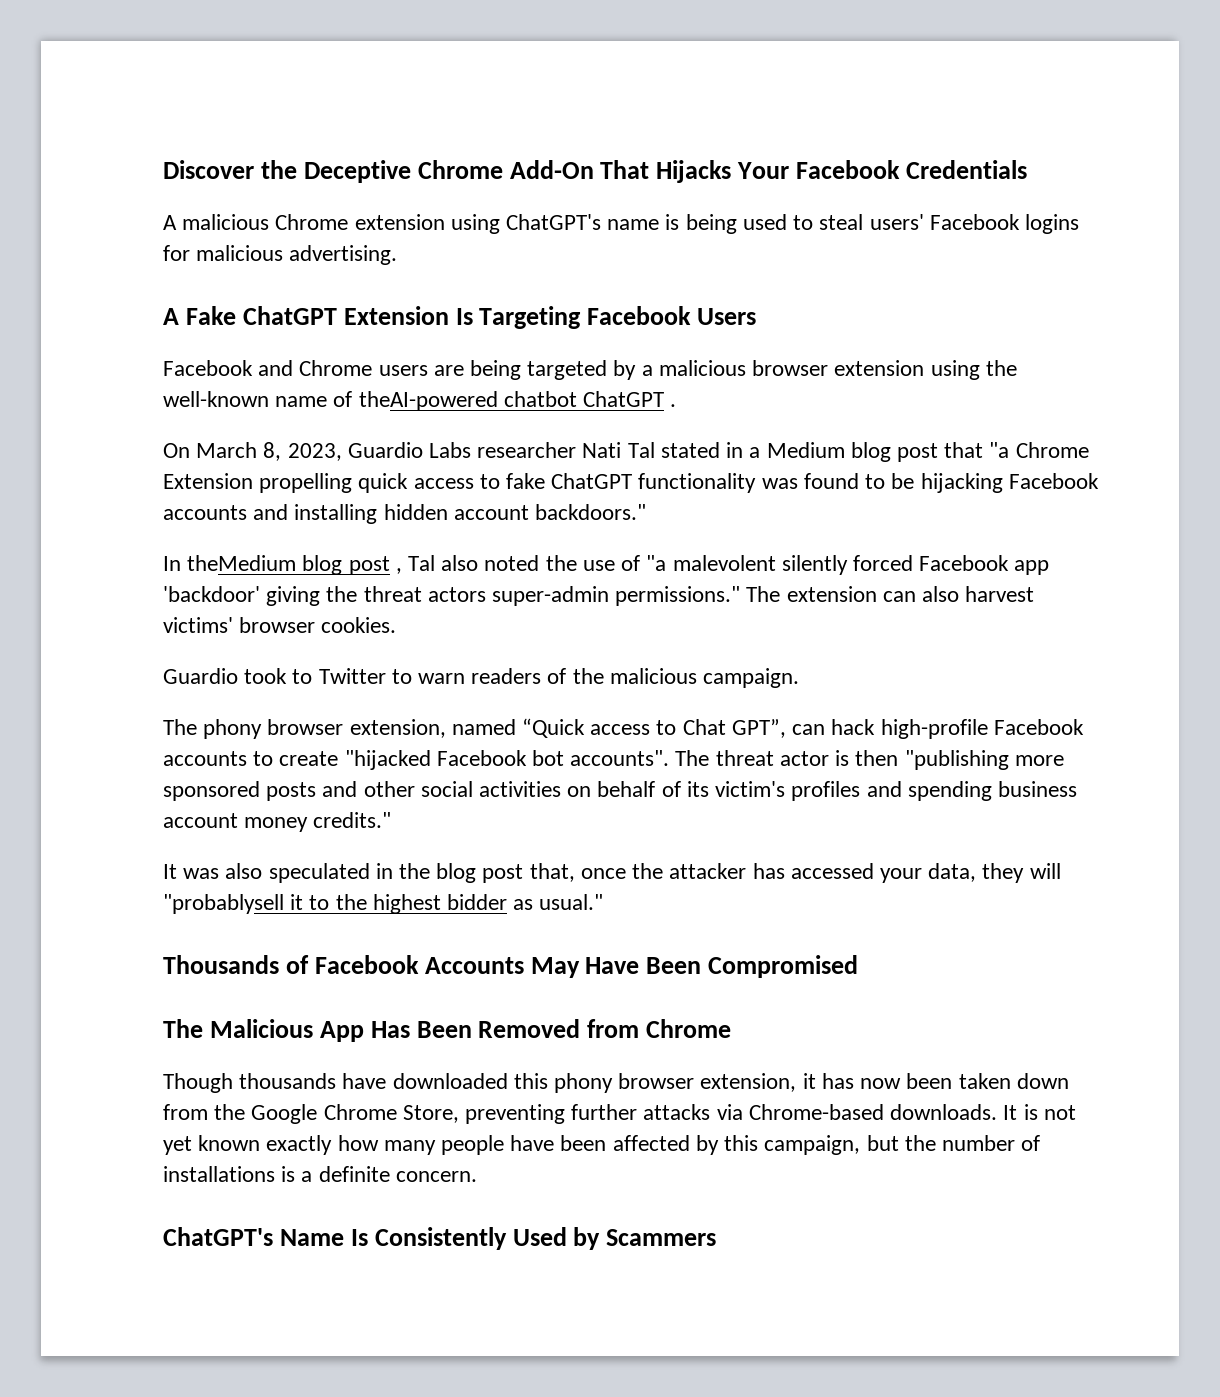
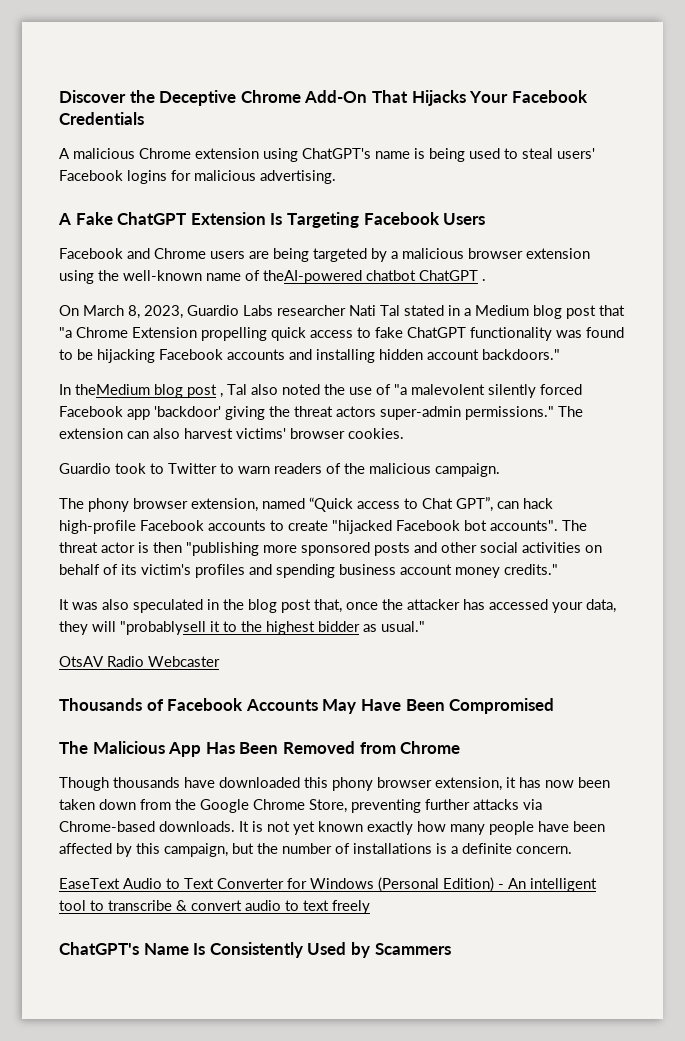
+ OtsAV Radio Webcaster
+ EaseText Audio to Text Converter for Windows (Personal Edition) - An intelligent tool to transcribe & convert audio to text freely

